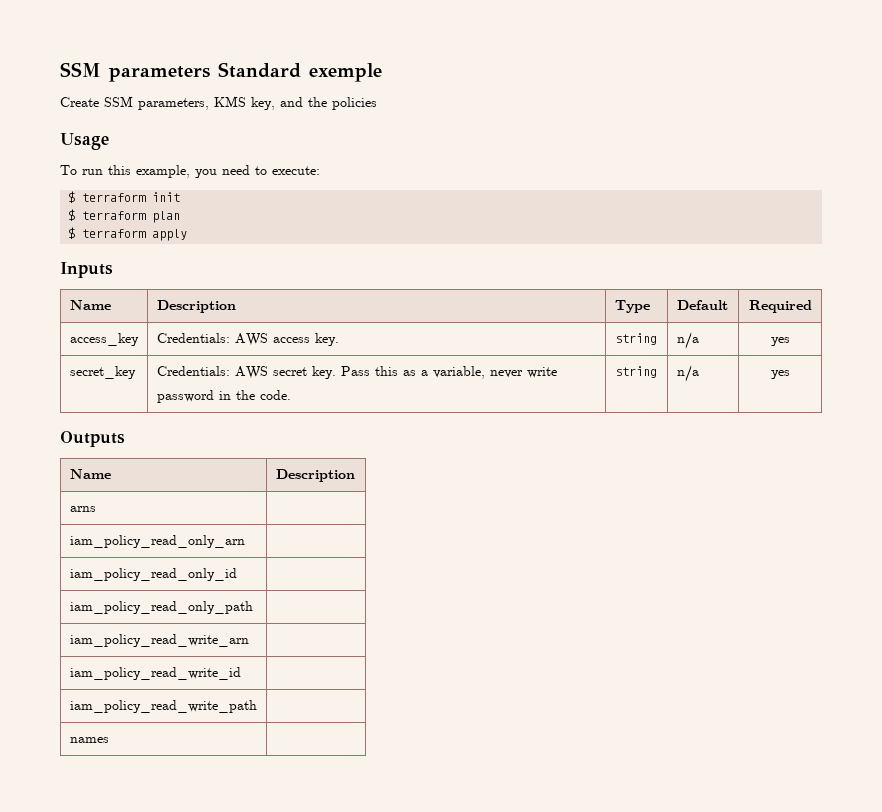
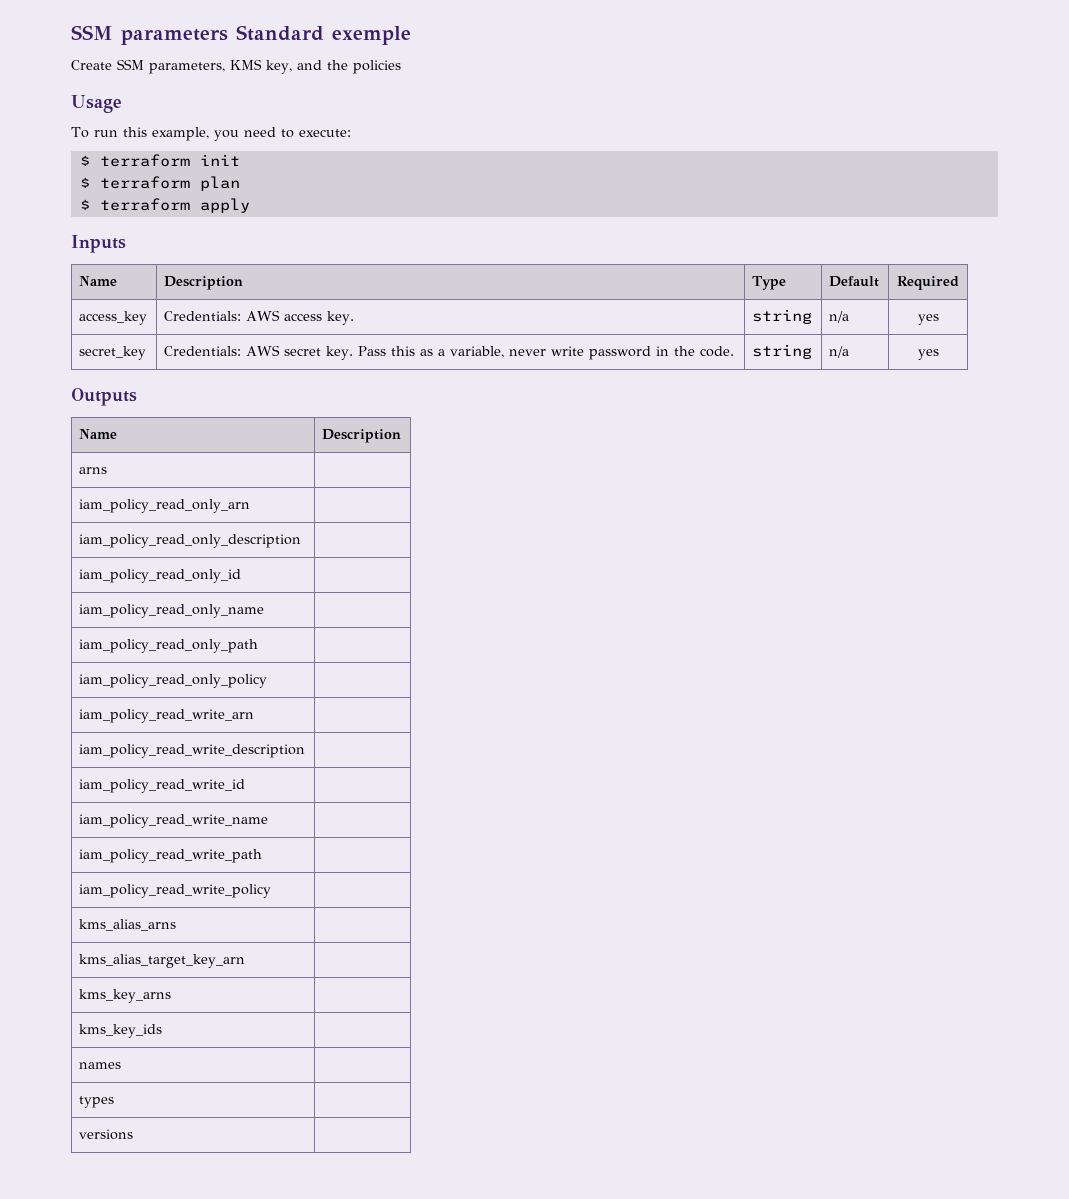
+ iam_policy_read_only_description |
+ iam_policy_read_only_name |
+ iam_policy_read_only_policy |
+ iam_policy_read_write_description |
+ iam_policy_read_write_name |
+ iam_policy_read_write_policy |
+ kms_alias_arns |
+ kms_alias_target_key_arn |
+ kms_key_arns |
+ kms_key_ids |
+ types |
+ versions |

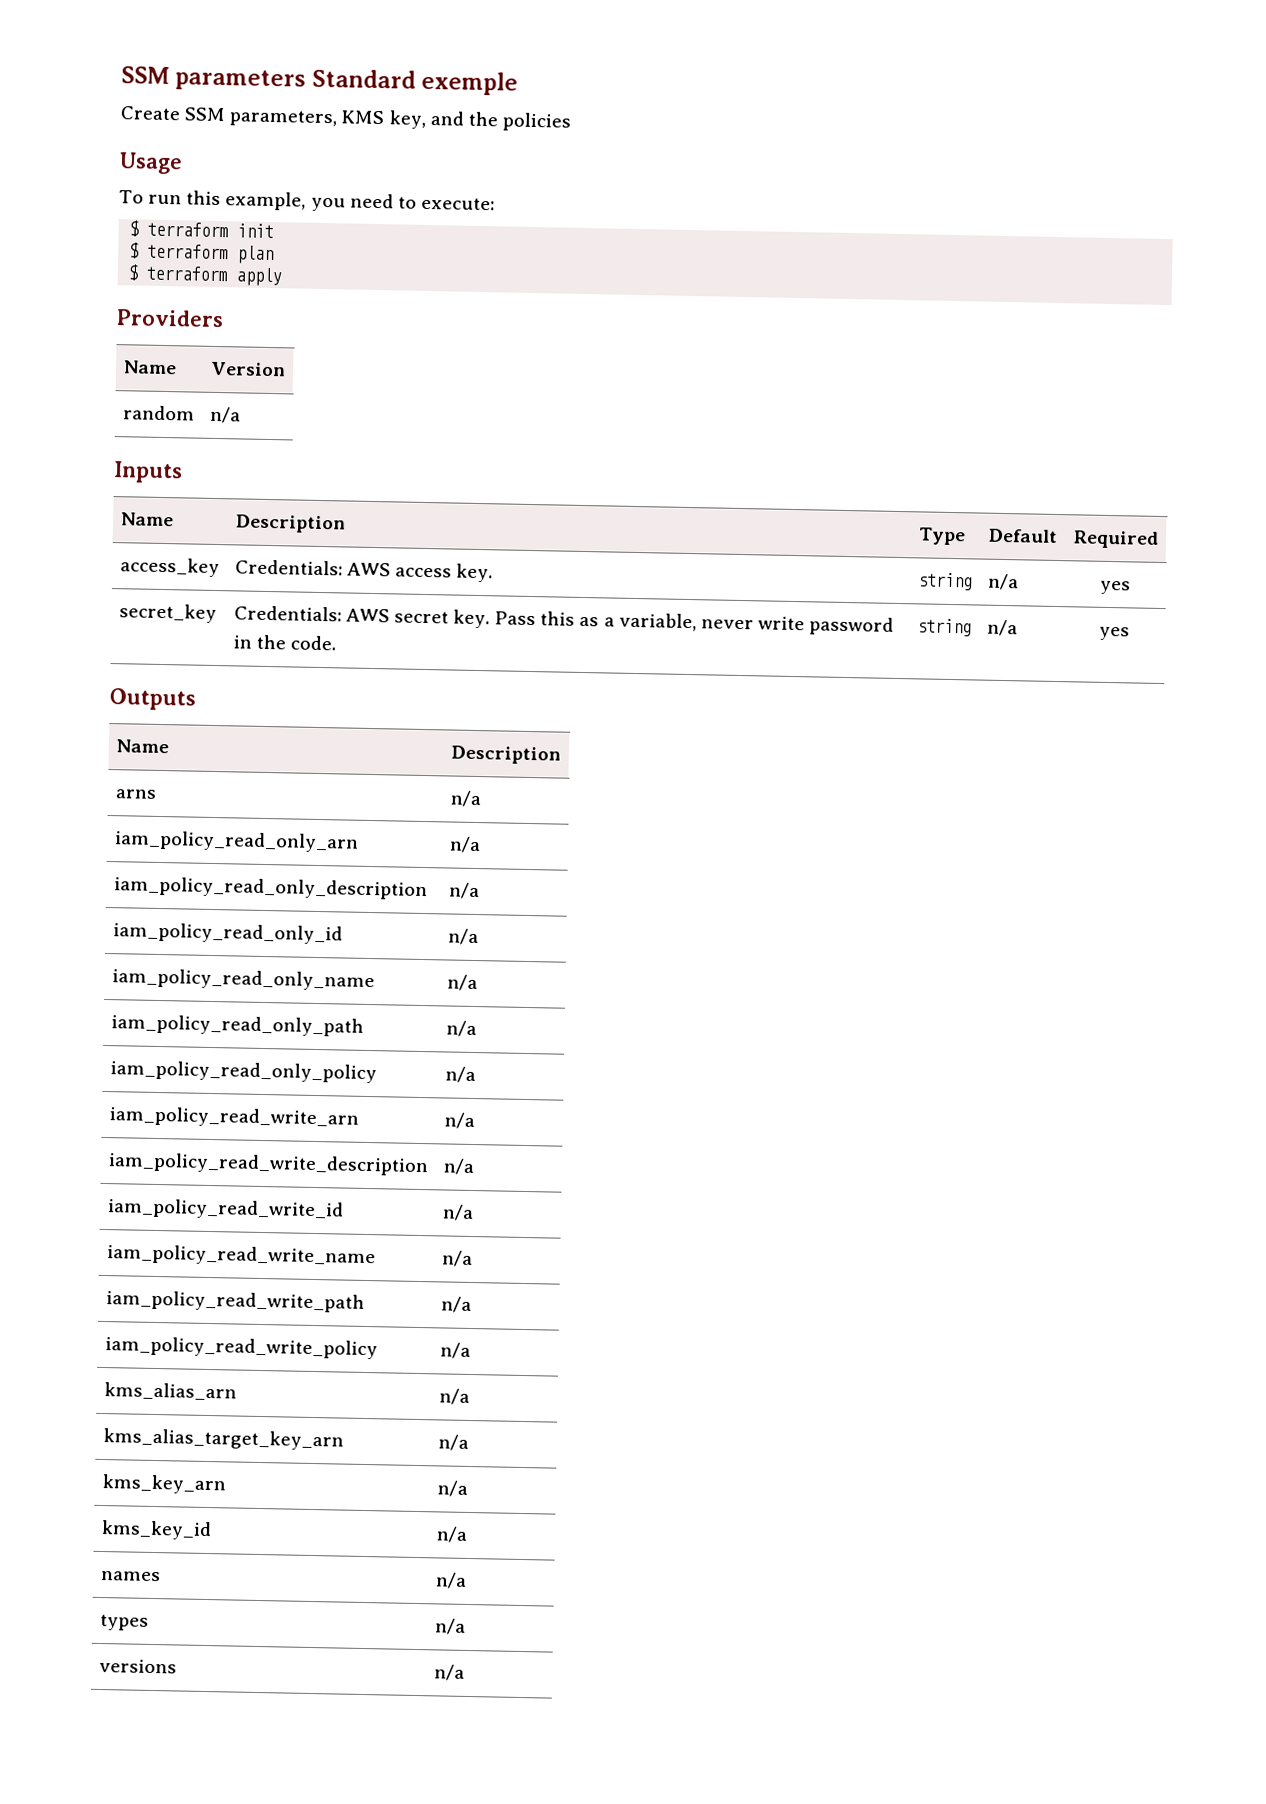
+ Providers
+ Name | Version
+ random | n/a
- arns |
+ arns | n/a
- iam_policy_read_only_arn |
+ iam_policy_read_only_arn | n/a
- iam_policy_read_only_description |
+ iam_policy_read_only_description | n/a
- iam_policy_read_only_id |
+ iam_policy_read_only_id | n/a
- iam_policy_read_only_name |
+ iam_policy_read_only_name | n/a
- iam_policy_read_only_path |
+ iam_policy_read_only_path | n/a
- iam_policy_read_only_policy |
+ iam_policy_read_only_policy | n/a
- iam_policy_read_write_arn |
+ iam_policy_read_write_arn | n/a
- iam_policy_read_write_description |
+ iam_policy_read_write_description | n/a
- iam_policy_read_write_id |
+ iam_policy_read_write_id | n/a
- iam_policy_read_write_name |
+ iam_policy_read_write_name | n/a
- iam_policy_read_write_path |
+ iam_policy_read_write_path | n/a
- iam_policy_read_write_policy |
- kms_alias_arns |
- kms_alias_target_key_arn |
- kms_key_arns |
- kms_key_ids |
+ iam_policy_read_write_policy | n/a
+ kms_alias_arn | n/a
+ kms_alias_target_key_arn | n/a
+ kms_key_arn | n/a
+ kms_key_id | n/a
- names |
+ names | n/a
- types |
+ types | n/a
- versions |
+ versions | n/a

